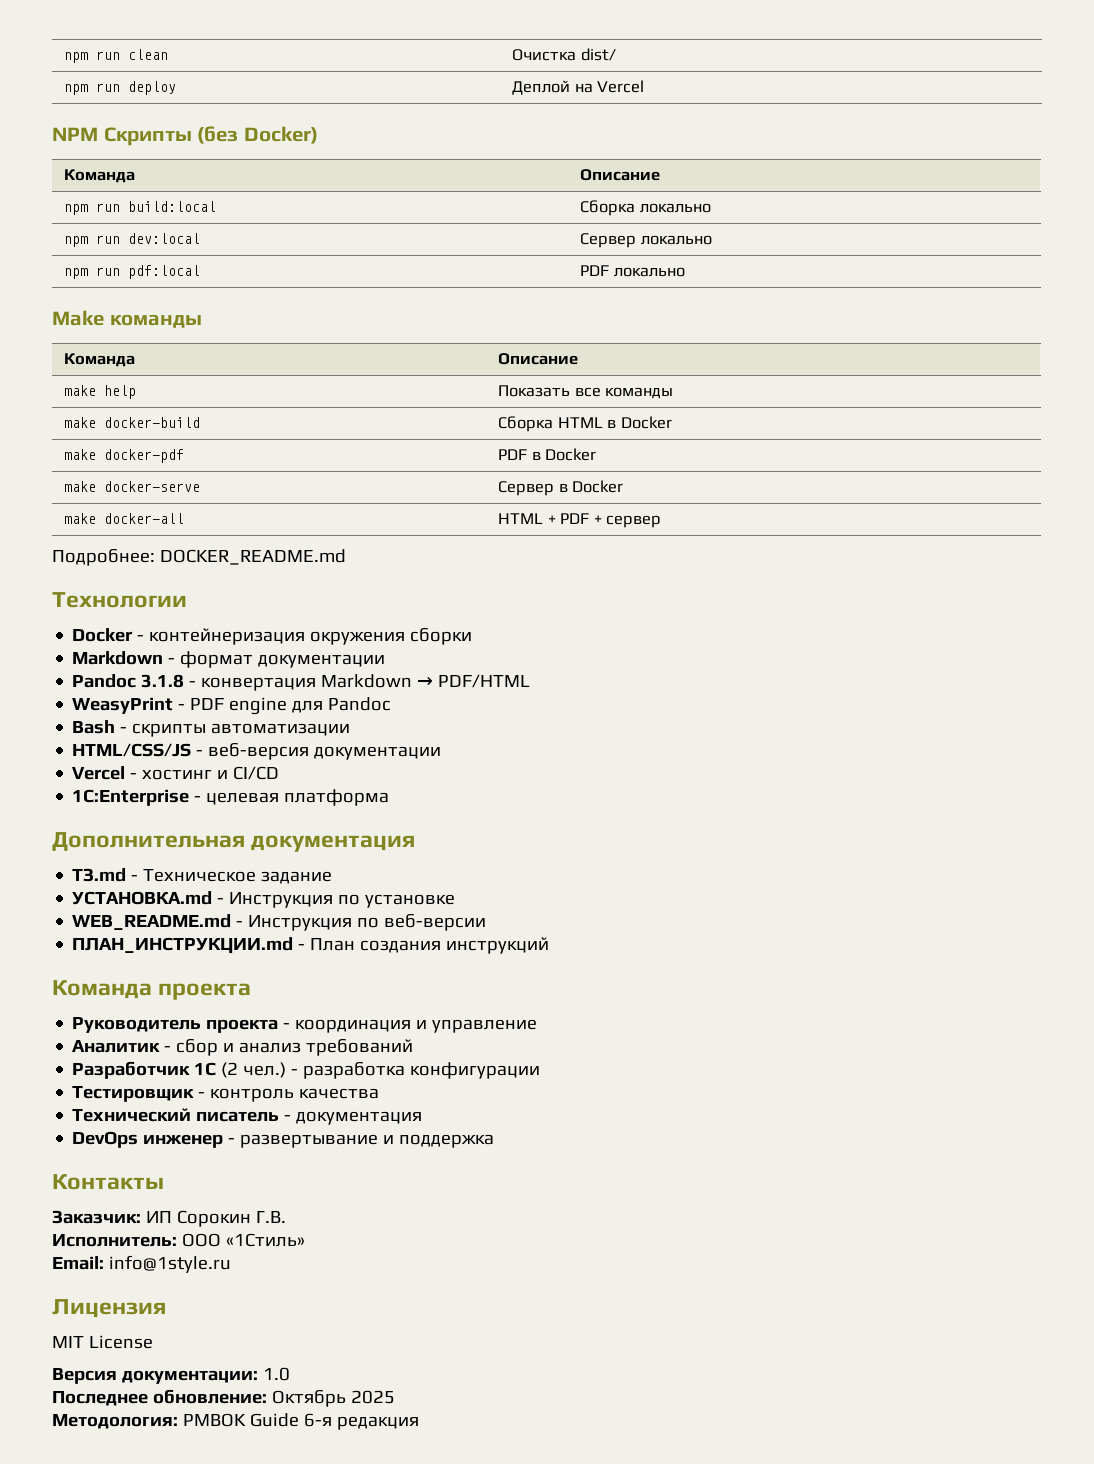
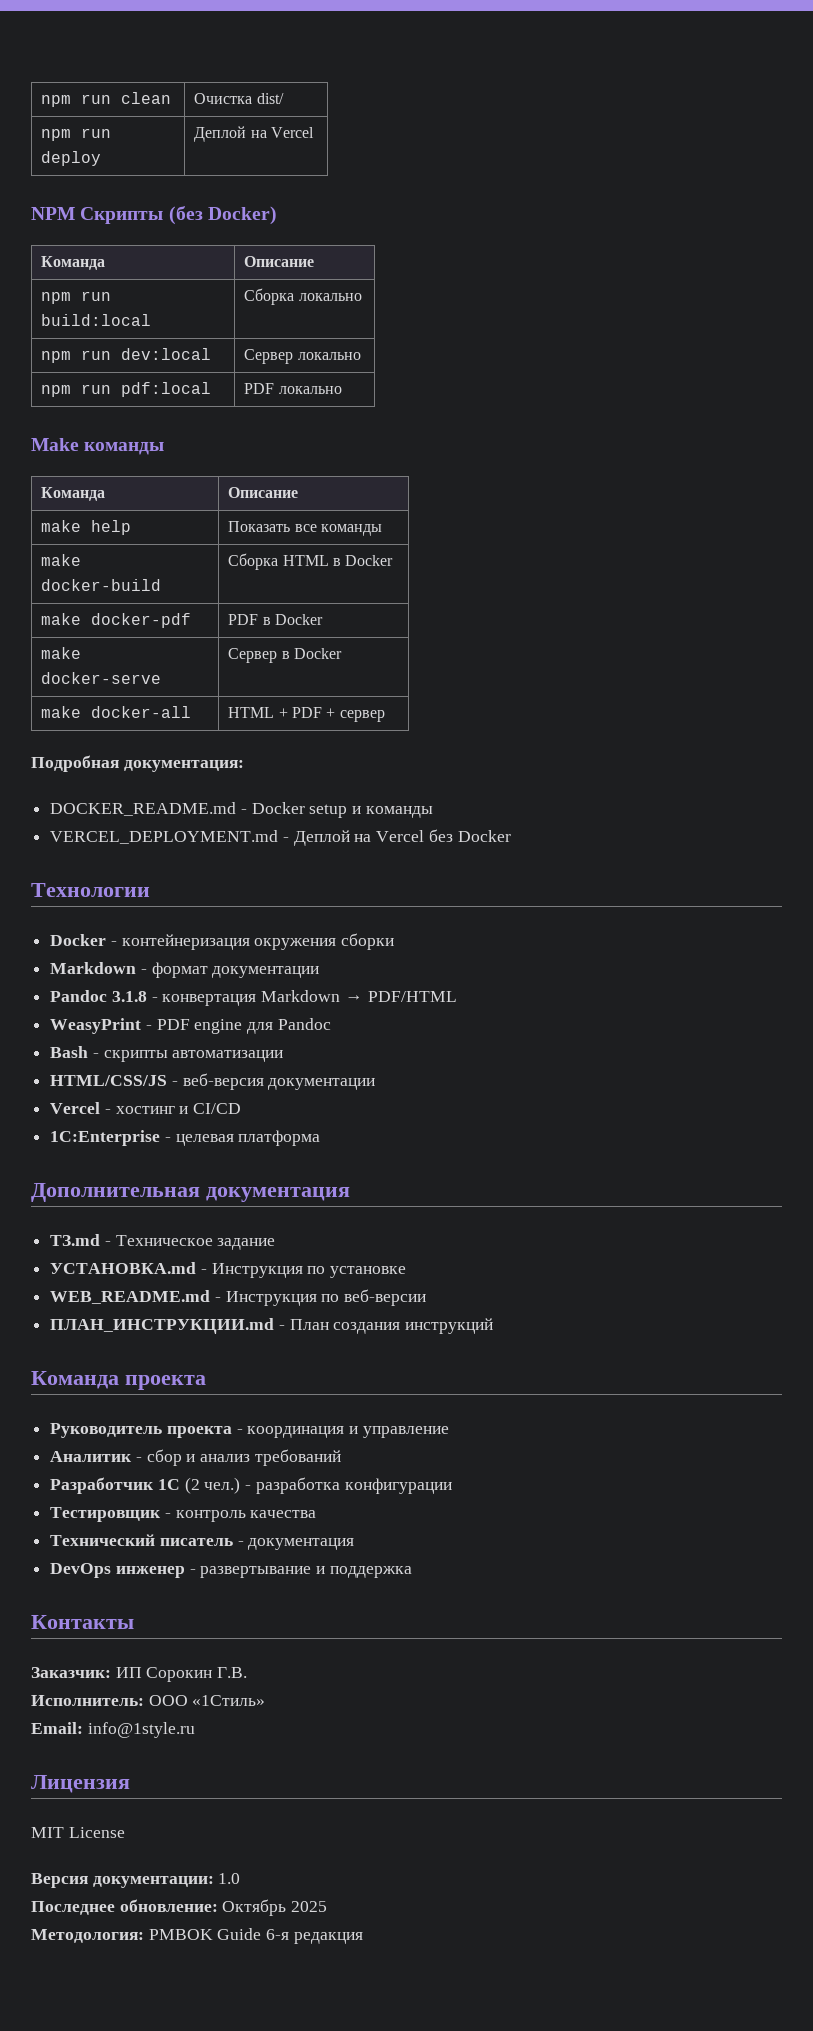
- Подробнее: DOCKER_README.md
+ Подробная документация:
+ DOCKER_README.md - Docker setup и команды
+ VERCEL_DEPLOYMENT.md - Деплой на Vercel без Docker

